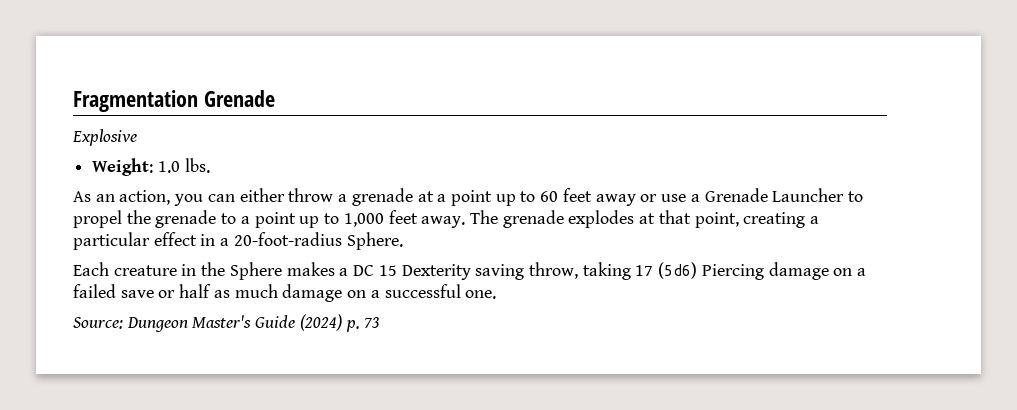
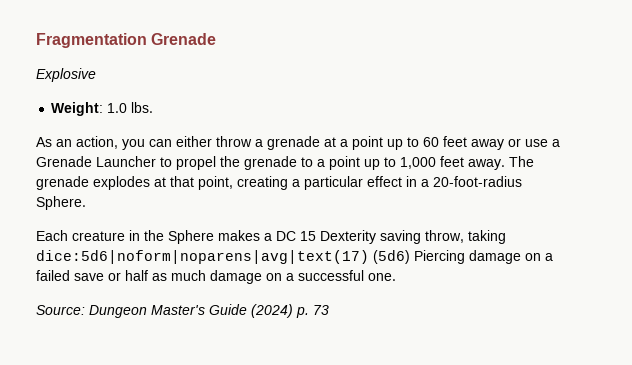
- Each creature in the Sphere makes a DC 15 Dexterity saving throw, taking 17 (5d6) Piercing damage on a failed save or half as much damage on a successful one.
+ Each creature in the Sphere makes a DC 15 Dexterity saving throw, taking dice:5d6|noform|noparens|avg|text(17) (5d6) Piercing damage on a failed save or half as much damage on a successful one.

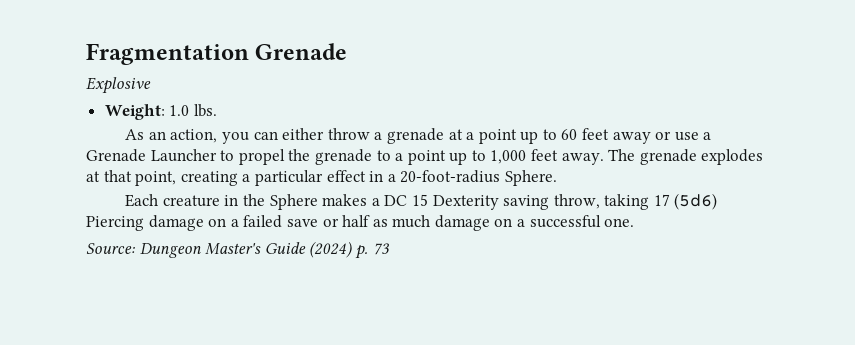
- Each creature in the Sphere makes a DC 15 Dexterity saving throw, taking dice:5d6|noform|noparens|avg|text(17) (5d6) Piercing damage on a failed save or half as much damage on a successful one.
+ Each creature in the Sphere makes a DC 15 Dexterity saving throw, taking 17 (5d6) Piercing damage on a failed save or half as much damage on a successful one.

